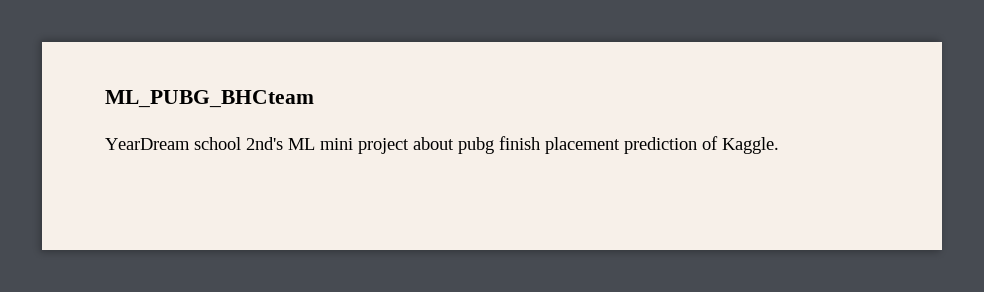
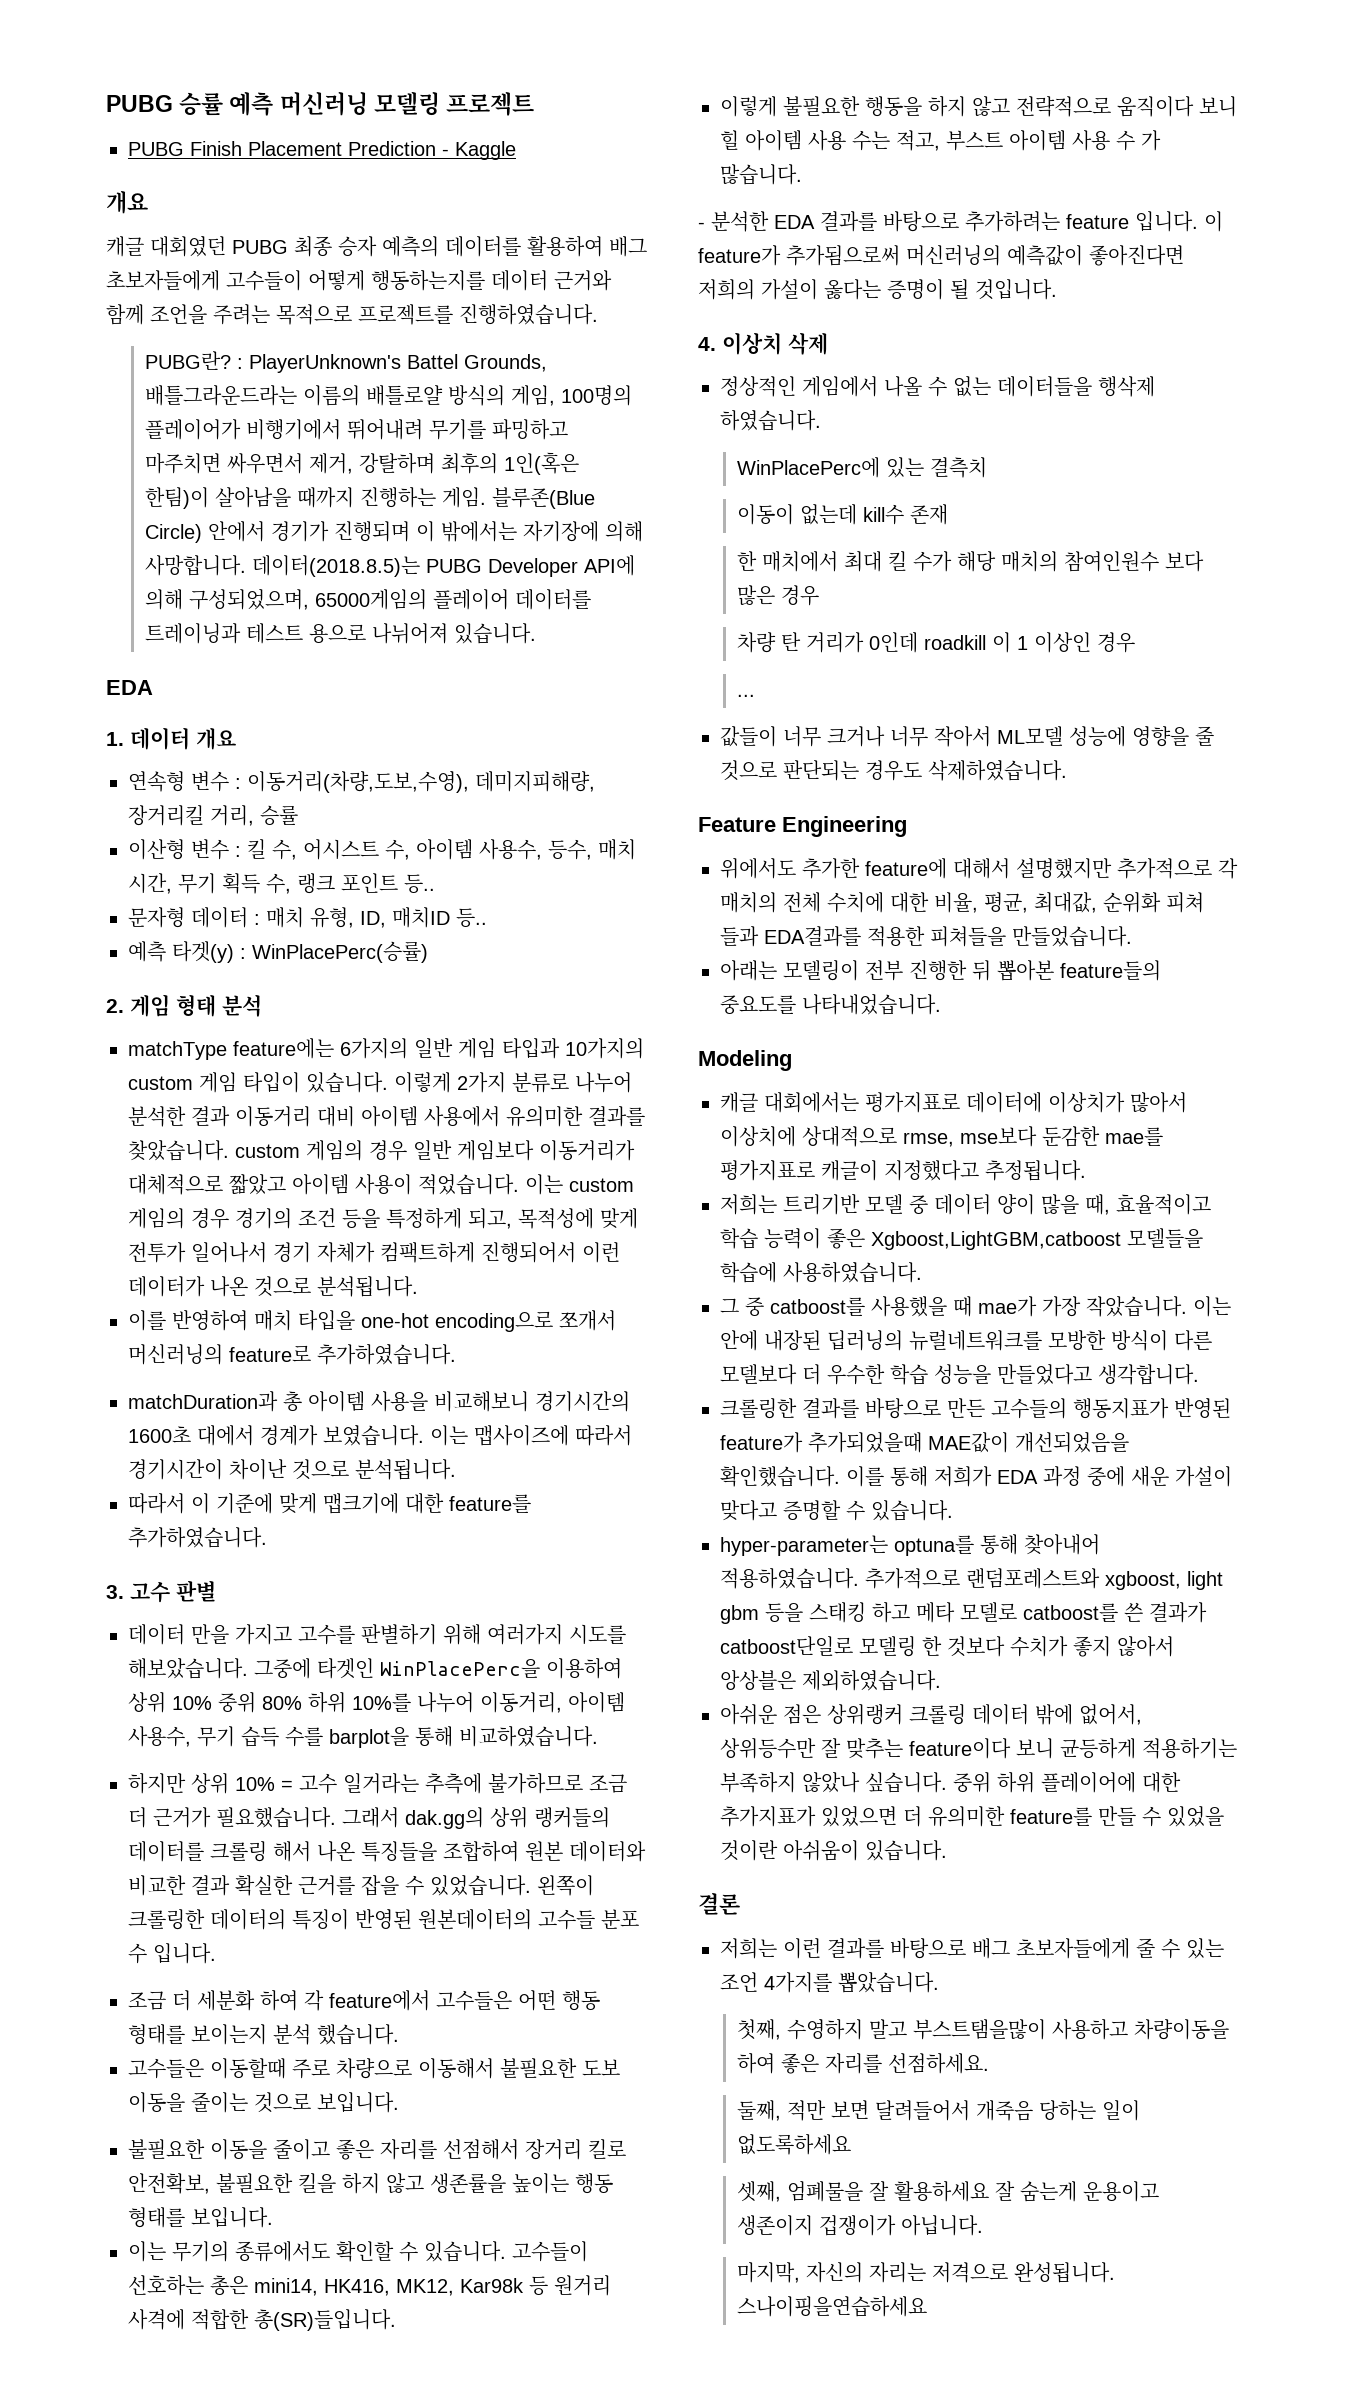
- ML_PUBG_BHCteam
- YearDream school 2nd's ML mini project about pubg finish placement prediction of Kaggle.
+ PUBG 승률 예측 머신러닝 모델링 프로젝트
+ PUBG Finish Placement Prediction - Kaggle
+ 개요
+ 캐글 대회였던 PUBG 최종 승자 예측의 데이터를 활용하여 배그 초보자들에게 고수들이 어떻게 행동하는지를 데이터 근거와 함께 조언을 주려는 목적으로 프로젝트를 진행하였습니다.
+ PUBG란? : PlayerUnknown's Battel Grounds, 배틀그라운드라는 이름의 배틀로얄 방식의 게임, 100명의 플레이어가 비행기에서 뛰어내려 무기를 파밍하고 마주치면 싸우면서 제거, 강탈하며 최후의 1인(혹은 한팀)이 살아남을 때까지 진행하는 게임. 블루존(Blue Circle) 안에서 경기가 진행되며 이 밖에서는 자기장에 의해 사망합니다. 데이터(2018.8.5)는 PUBG Developer API에 의해 구성되었으며, 65000게임의 플레이어 데이터를 트레이닝과 테스트 용으로 나뉘어져 있습니다.
+ EDA
+ 1. 데이터 개요
+ 연속형 변수 : 이동거리(차량,도보,수영), 데미지피해량, 장거리킬 거리, 승률
+ 이산형 변수 : 킬 수, 어시스트 수, 아이템 사용수, 등수, 매치 시간, 무기 획득 수, 랭크 포인트 등..
+ 문자형 데이터 : 매치 유형, ID, 매치ID 등..
+ 예측 타겟(y) : WinPlacePerc(승률)
+ 2. 게임 형태 분석
+ matchType feature에는 6가지의 일반 게임 타입과 10가지의 custom 게임 타입이 있습니다. 이렇게 2가지 분류로 나누어 분석한 결과 이동거리 대비 아이템 사용에서 유의미한 결과를 찾았습니다. custom 게임의 경우 일반 게임보다 이동거리가 대체적으로 짧았고 아이템 사용이 적었습니다. 이는 custom 게임의 경우 경기의 조건 등을 특정하게 되고, 목적성에 맞게 전투가 일어나서 경기 자체가 컴팩트하게 진행되어서 이런 데이터가 나온 것으로 분석됩니다.
+ 이를 반영하여 매치 타입을 one-hot encoding으로 쪼개서 머신러닝의 feature로 추가하였습니다.
+ matchDuration과 총 아이템 사용을 비교해보니 경기시간의 1600초 대에서 경계가 보였습니다. 이는 맵사이즈에 따라서 경기시간이 차이난 것으로 분석됩니다.
+ 따라서 이 기준에 맞게 맵크기에 대한 feature를 추가하였습니다.
+ 3. 고수 판별
+ 데이터 만을 가지고 고수를 판별하기 위해 여러가지 시도를 해보았습니다. 그중에 타겟인 WinPlacePerc을 이용하여 상위 10% 중위 80% 하위 10%를 나누어 이동거리, 아이템 사용수, 무기 습득 수를 barplot을 통해 비교하였습니다.
+ 하지만 상위 10% = 고수 일거라는 추측에 불가하므로 조금 더 근거가 필요했습니다. 그래서 dak.gg의 상위 랭커들의 데이터를 크롤링 해서 나온 특징들을 조합하여 원본 데이터와 비교한 결과 확실한 근거를 잡을 수 있었습니다. 왼쪽이 크롤링한 데이터의 특징이 반영된 원본데이터의 고수들 분포 수 입니다.
+ 조금 더 세분화 하여 각 feature에서 고수들은 어떤 행동 형태를 보이는지 분석 했습니다.
+ 고수들은 이동할때 주로 차량으로 이동해서 불필요한 도보 이동을 줄이는 것으로 보입니다.
+ 불필요한 이동을 줄이고 좋은 자리를 선점해서 장거리 킬로 안전확보, 불필요한 킬을 하지 않고 생존률을 높이는 행동 형태를 보입니다.
+ 이는 무기의 종류에서도 확인할 수 있습니다. 고수들이 선호하는 총은 mini14, HK416, MK12, Kar98k 등 원거리 사격에 적합한 총(SR)들입니다.
+ 이렇게 불필요한 행동을 하지 않고 전략적으로 움직이다 보니 힐 아이템 사용 수는 적고, 부스트 아이템 사용 수 가 많습니다.
+ - 분석한 EDA 결과를 바탕으로 추가하려는 feature 입니다. 이 feature가 추가됨으로써 머신러닝의 예측값이 좋아진다면 저희의 가설이 옳다는 증명이 될 것입니다.
+ 4. 이상치 삭제
+ 정상적인 게임에서 나올 수 없는 데이터들을 행삭제 하였습니다.
+ WinPlacePerc에 있는 결측치
+ 이동이 없는데 kill수 존재
+ 한 매치에서 최대 킬 수가 해당 매치의 참여인원수 보다 많은 경우
+ 차량 탄 거리가 0인데 roadkill 이 1 이상인 경우
+ ...
+ 값들이 너무 크거나 너무 작아서 ML모델 성능에 영향을 줄 것으로 판단되는 경우도 삭제하였습니다.
+ Feature Engineering
+ 위에서도 추가한 feature에 대해서 설명했지만 추가적으로 각 매치의 전체 수치에 대한 비율, 평균, 최대값, 순위화 피쳐 들과 EDA결과를 적용한 피쳐들을 만들었습니다.
+ 아래는 모델링이 전부 진행한 뒤 뽑아본 feature들의 중요도를 나타내었습니다.
+ Modeling
+ 캐글 대회에서는 평가지표로 데이터에 이상치가 많아서 이상치에 상대적으로 rmse, mse보다 둔감한 mae를 평가지표로 캐글이 지정했다고 추정됩니다.
+ 저희는 트리기반 모델 중 데이터 양이 많을 때, 효율적이고 학습 능력이 좋은 Xgboost,LightGBM,catboost 모델들을 학습에 사용하였습니다.
+ 그 중 catboost를 사용했을 때 mae가 가장 작았습니다. 이는 안에 내장된 딥러닝의 뉴럴네트워크를 모방한 방식이 다른 모델보다 더 우수한 학습 성능을 만들었다고 생각합니다.
+ 크롤링한 결과를 바탕으로 만든 고수들의 행동지표가 반영된 feature가 추가되었을때 MAE값이 개선되었음을 확인했습니다. 이를 통해 저희가 EDA 과정 중에 새운 가설이 맞다고 증명할 수 있습니다.
+ hyper-parameter는 optuna를 통해 찾아내어 적용하였습니다. 추가적으로 랜덤포레스트와 xgboost, light gbm 등을 스태킹 하고 메타 모델로 catboost를 쓴 결과가 catboost단일로 모델링 한 것보다 수치가 좋지 않아서 앙상블은 제외하였습니다.
+ 아쉬운 점은 상위랭커 크롤링 데이터 밖에 없어서, 상위등수만 잘 맞추는 feature이다 보니 균등하게 적용하기는 부족하지 않았나 싶습니다. 중위 하위 플레이어에 대한 추가지표가 있었으면 더 유의미한 feature를 만들 수 있었을 것이란 아쉬움이 있습니다.
+ 결론
+ 저희는 이런 결과를 바탕으로 배그 초보자들에게 줄 수 있는 조언 4가지를 뽑았습니다.
+ 첫째, 수영하지 말고 부스트탬을많이 사용하고 차량이동을 하여 좋은 자리를 선점하세요.
+ 둘째, 적만 보면 달려들어서 개죽음 당하는 일이 없도록하세요
+ 셋째, 엄폐물을 잘 활용하세요 잘 숨는게 운용이고 생존이지 겁쟁이가 아닙니다.
+ 마지막, 자신의 자리는 저격으로 완성됩니다. 스나이핑을연습하세요

